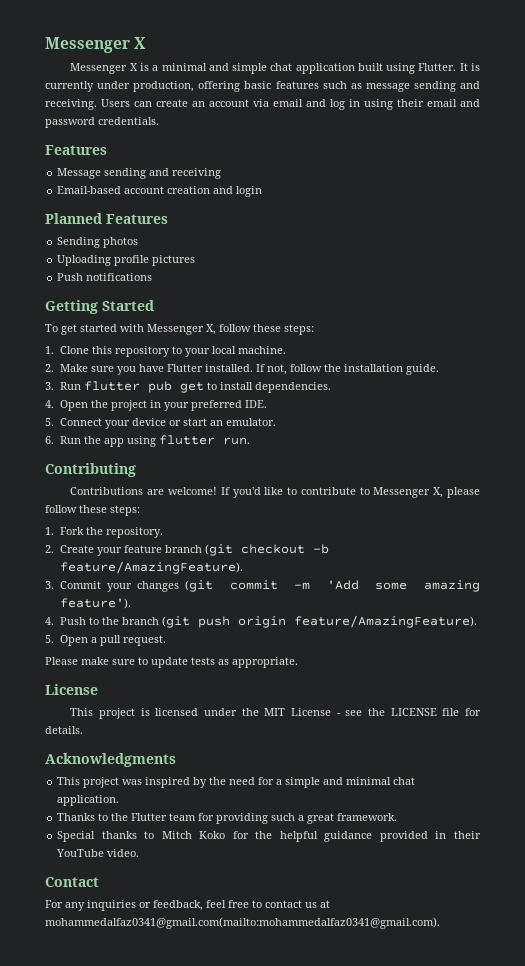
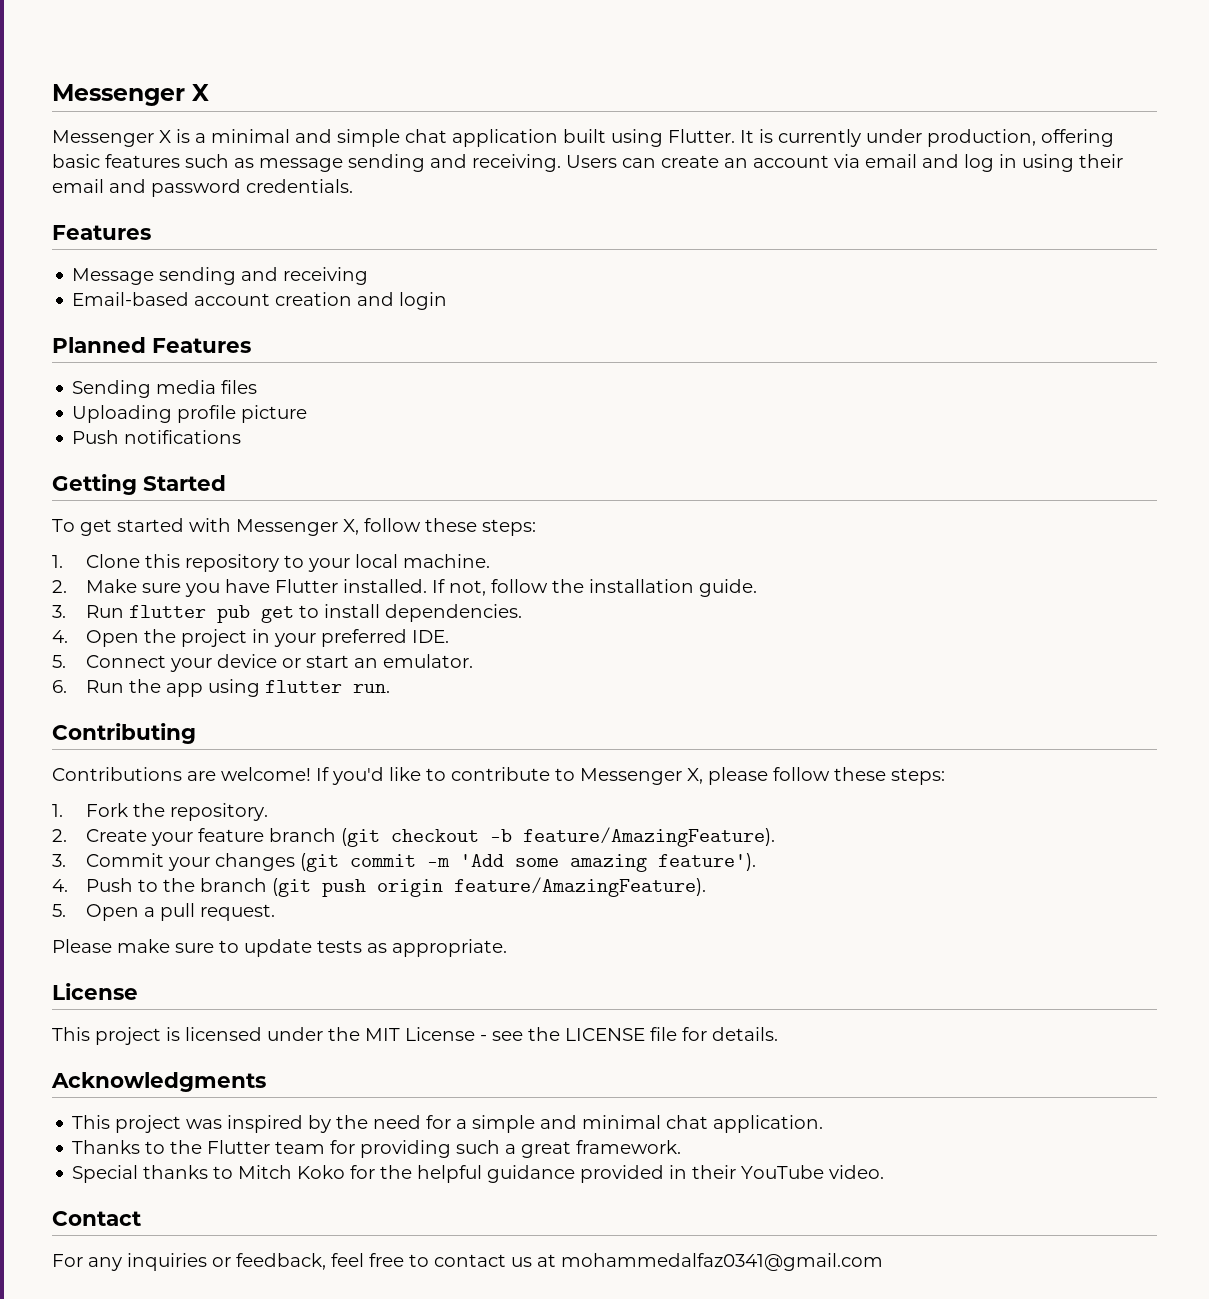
- Sending photos
+ Sending media files
- Uploading profile pictures
+ Uploading profile picture
- For any inquiries or feedback, feel free to contact us at mohammedalfaz0341@gmail.com(mailto:mohammedalfaz0341@gmail.com).
+ For any inquiries or feedback, feel free to contact us at mohammedalfaz0341@gmail.com

